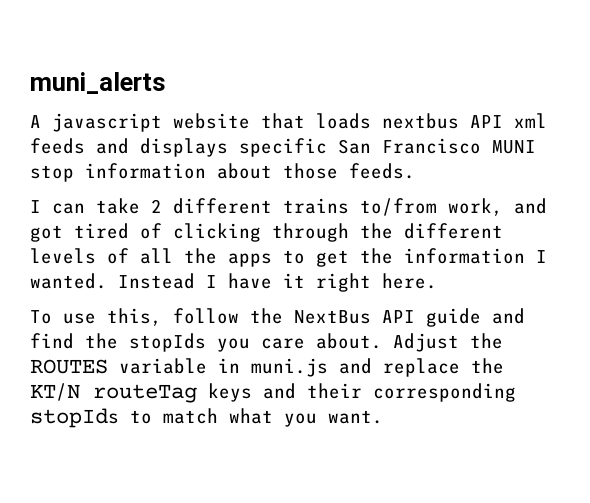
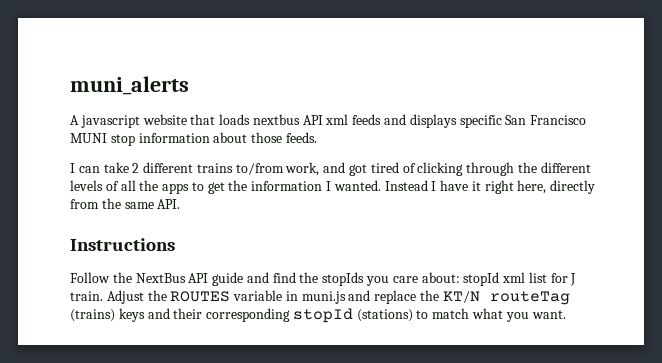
- Instead I have it right here.
- To use this, follow the NextBus API guide and find the stopIds you care about.
+ Instead I have it right here, directly from the same API.
+ Instructions
+ Follow the NextBus API guide and find the stopIds you care about: stopId xml list for J train.
- Adjust the ROUTES variable in muni.js and replace the KT/N routeTag keys and their corresponding stopIds to match what you want.
+ Adjust the ROUTES variable in muni.js and replace the KT/N routeTag (trains) keys and their corresponding stopId (stations) to match what you want.

